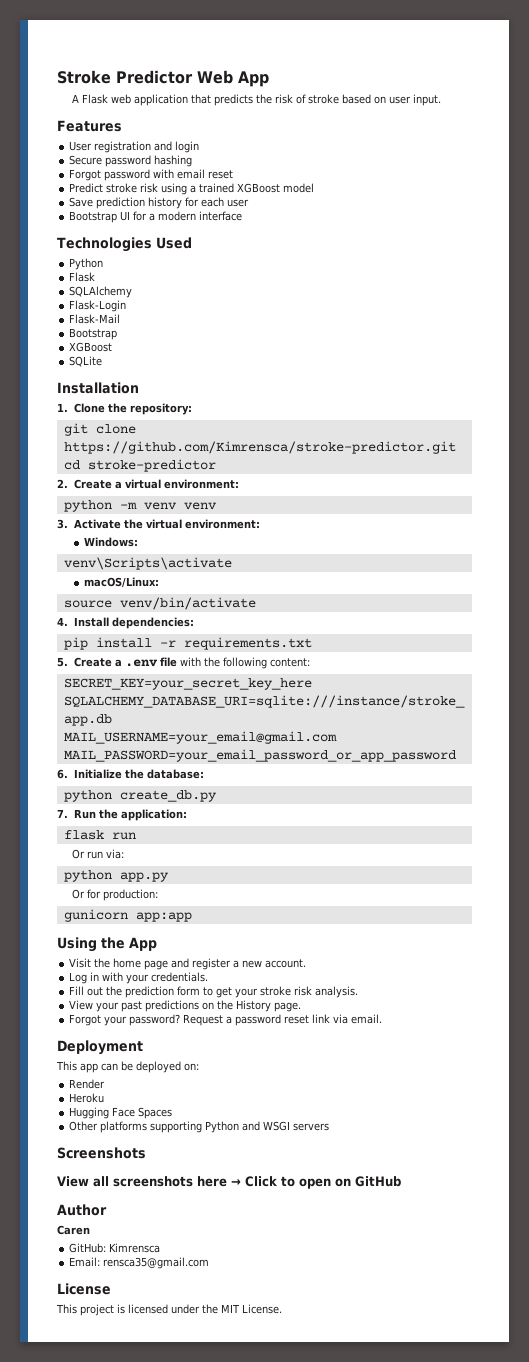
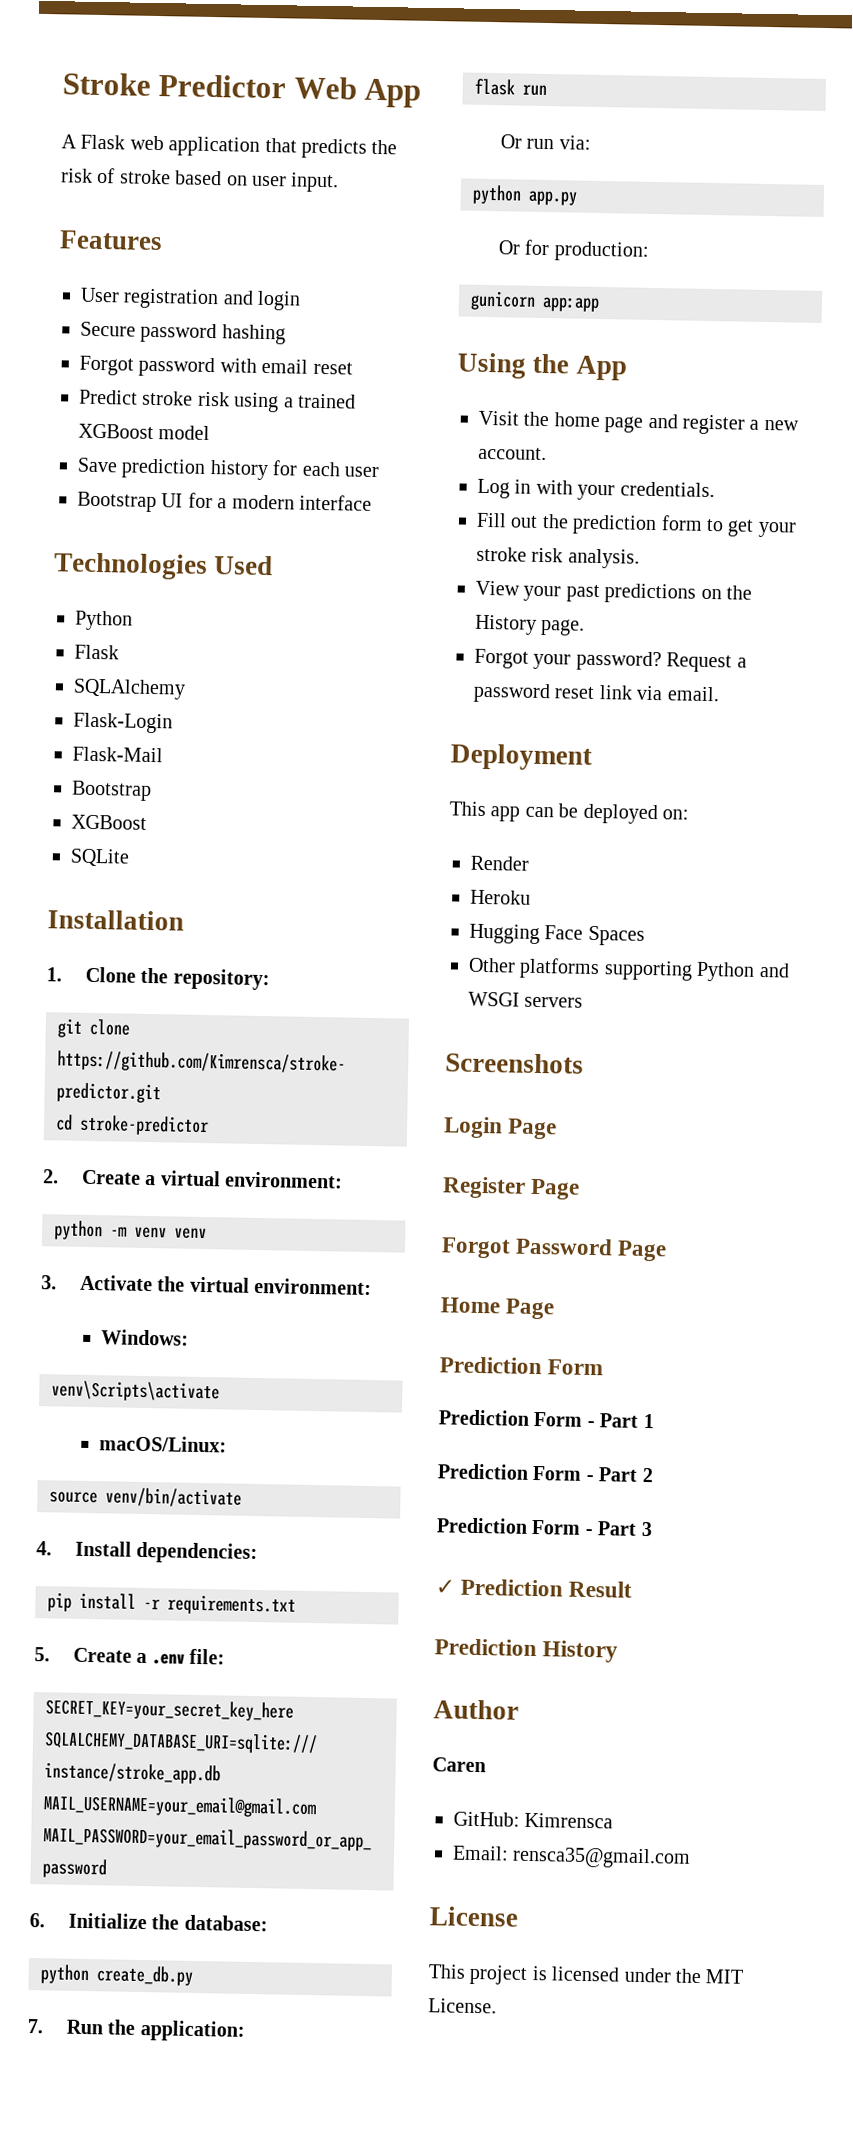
- 5. Create a .env file with the following content:
+ 5. Create a .env file:
- View all screenshots here → Click to open on GitHub
+ Login Page
+ Register Page
+ Forgot Password Page
+ Home Page
+ Prediction Form
+ Prediction Form - Part 1
+ Prediction Form - Part 2
+ Prediction Form - Part 3
+ ✓ Prediction Result
+ Prediction History

